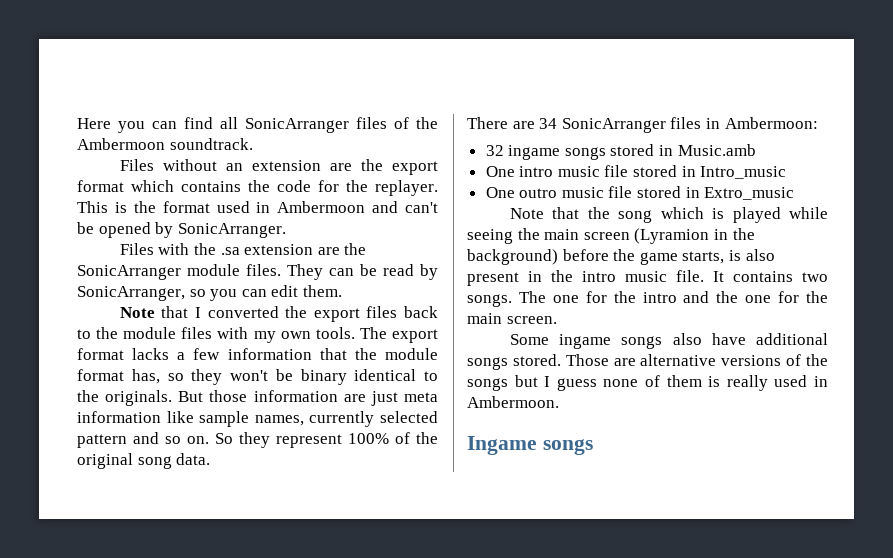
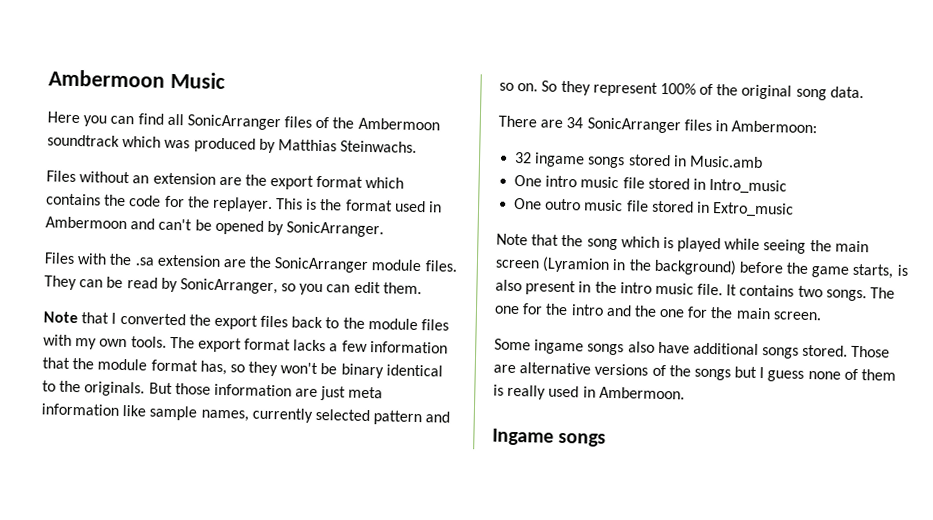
+ Ambermoon Music
- Here you can find all SonicArranger files of the Ambermoon soundtrack.
+ Here you can find all SonicArranger files of the Ambermoon soundtrack which was produced by Matthias Steinwachs.

